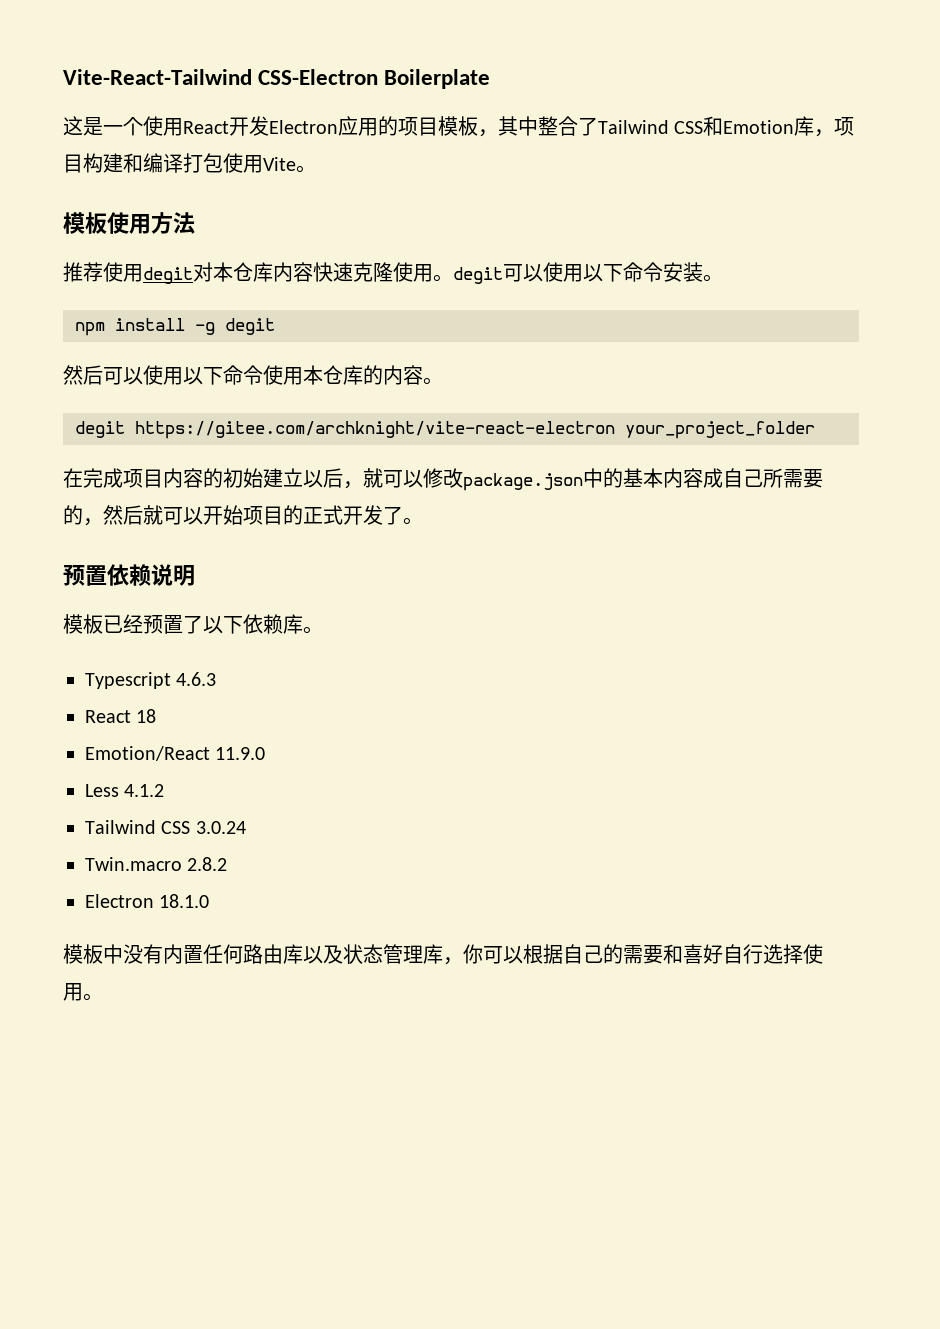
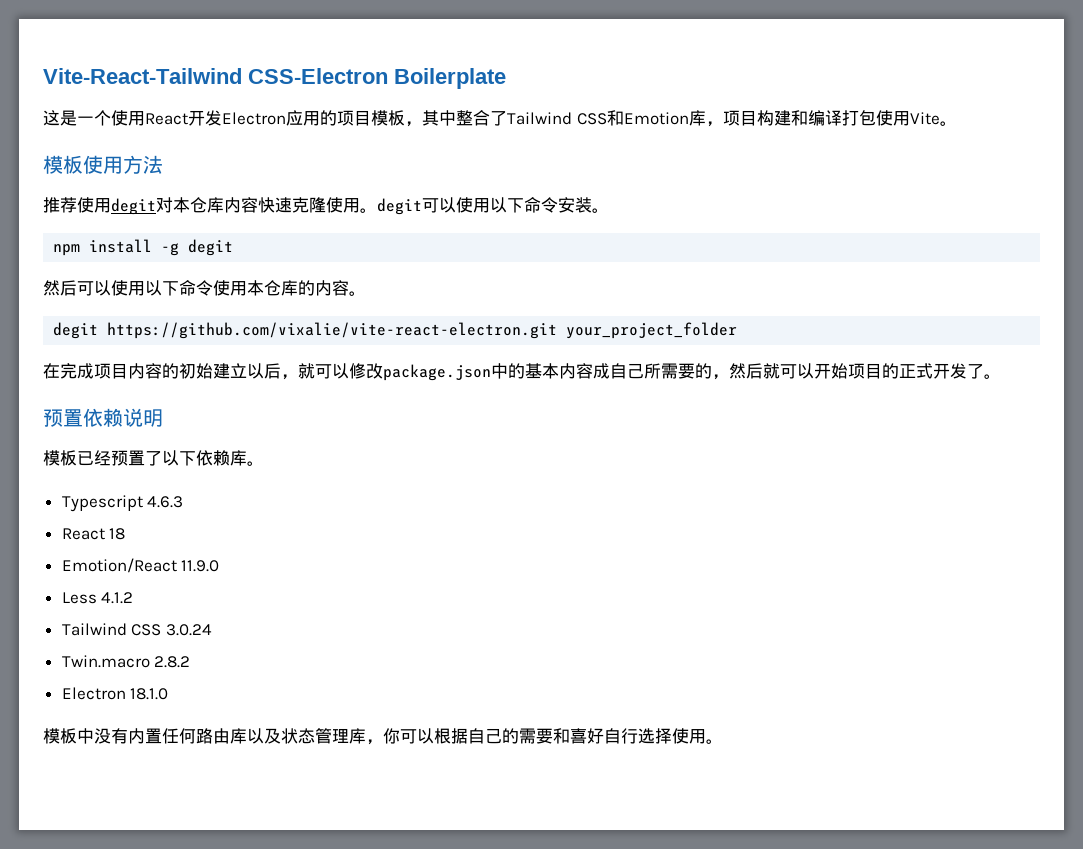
- degit https://gitee.com/archknight/vite-react-electron your_project_folder
+ degit https://github.com/vixalie/vite-react-electron.git your_project_folder

